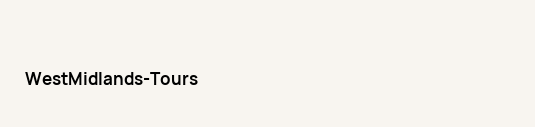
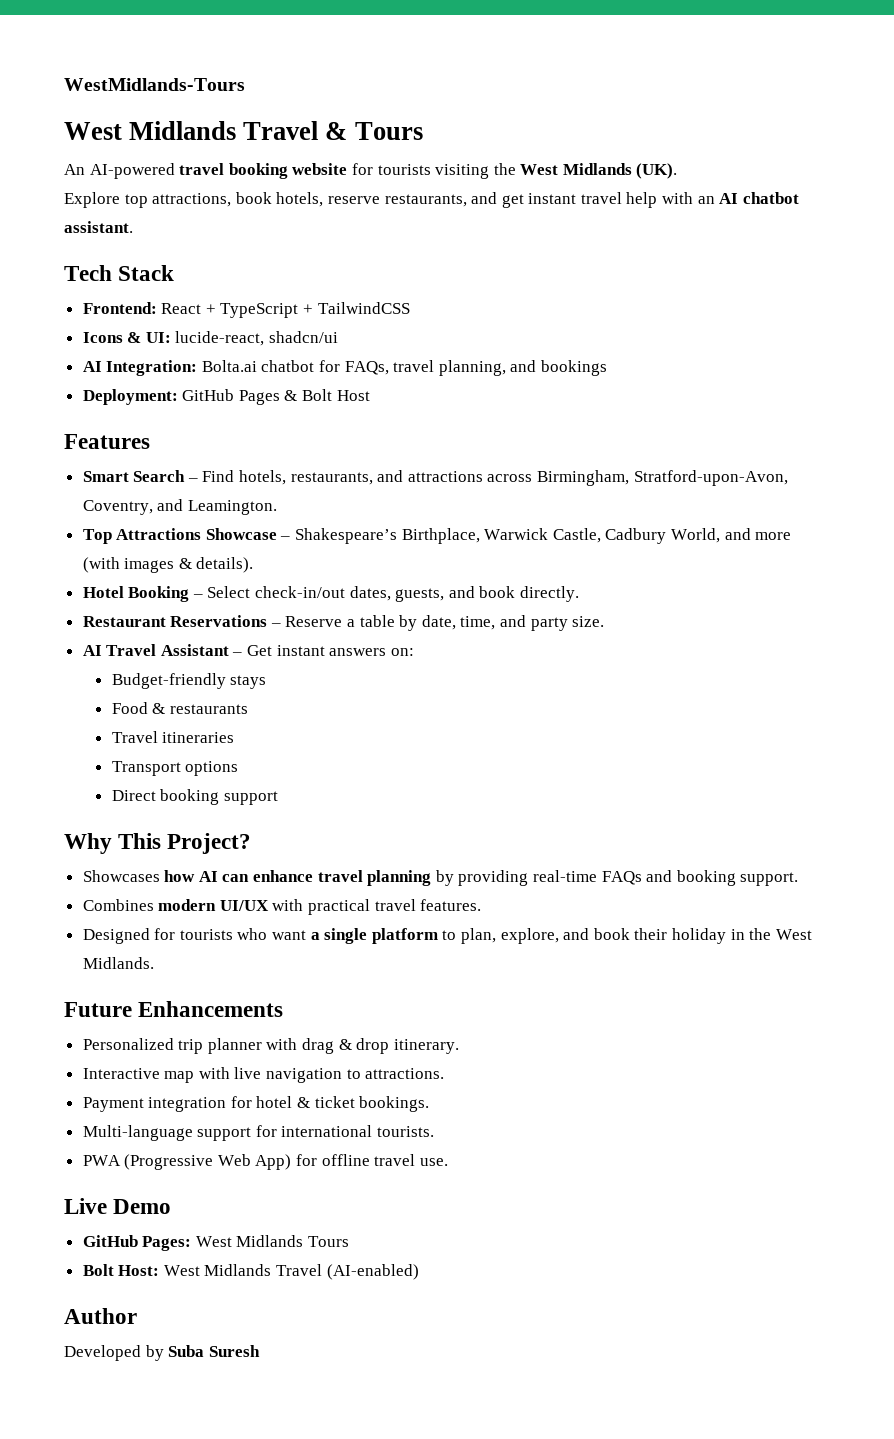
+ West Midlands Travel & Tours
+ An AI-powered travel booking website for tourists visiting the West Midlands (UK).
+ Explore top attractions, book hotels, reserve restaurants, and get instant travel help with an AI chatbot assistant.
+ Tech Stack
+ Frontend: React + TypeScript + TailwindCSS
+ Icons & UI: lucide-react, shadcn/ui
+ AI Integration: Bolta.ai chatbot for FAQs, travel planning, and bookings
+ Deployment: GitHub Pages & Bolt Host
+ Features
+ Smart Search – Find hotels, restaurants, and attractions across Birmingham, Stratford-upon-Avon, Coventry, and Leamington.
+ Top Attractions Showcase – Shakespeare’s Birthplace, Warwick Castle, Cadbury World, and more (with images & details).
+ Hotel Booking – Select check-in/out dates, guests, and book directly.
+ Restaurant Reservations – Reserve a table by date, time, and party size.
+ AI Travel Assistant – Get instant answers on:
+ Budget-friendly stays
+ Food & restaurants
+ Travel itineraries
+ Transport options
+ Direct booking support
+ Why This Project?
+ Showcases how AI can enhance travel planning by providing real-time FAQs and booking support.
+ Combines modern UI/UX with practical travel features.
+ Designed for tourists who want a single platform to plan, explore, and book their holiday in the West Midlands.
+ Future Enhancements
+ Personalized trip planner with drag & drop itinerary.
+ Interactive map with live navigation to attractions.
+ Payment integration for hotel & ticket bookings.
+ Multi-language support for international tourists.
+ PWA (Progressive Web App) for offline travel use.
+ Live Demo
+ GitHub Pages: West Midlands Tours
+ Bolt Host: West Midlands Travel (AI-enabled)
+ Author
+ Developed by Suba Suresh

